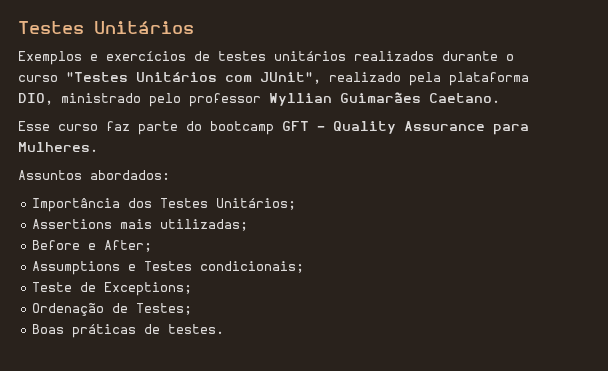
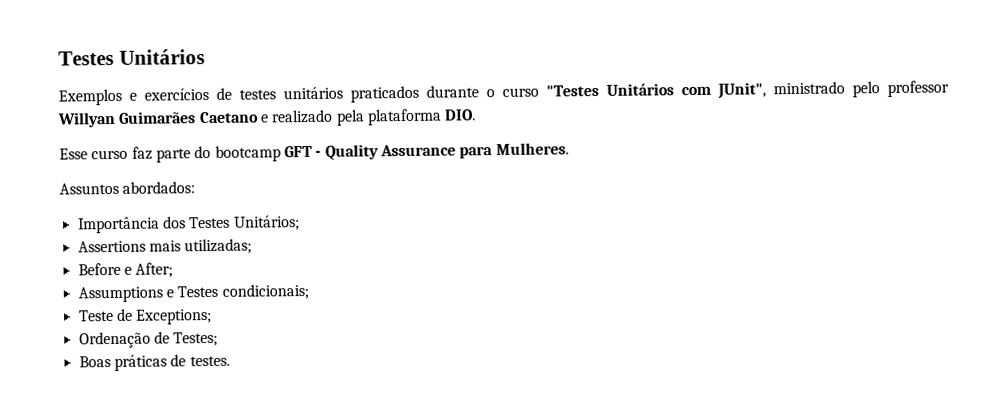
- Exemplos e exercícios de testes unitários realizados durante o curso "Testes Unitários com JUnit", realizado pela plataforma DIO, ministrado pelo professor Wyllian Guimarães Caetano.
+ Exemplos e exercícios de testes unitários praticados durante o curso "Testes Unitários com JUnit", ministrado pelo professor Willyan Guimarães Caetano e realizado pela plataforma DIO.

